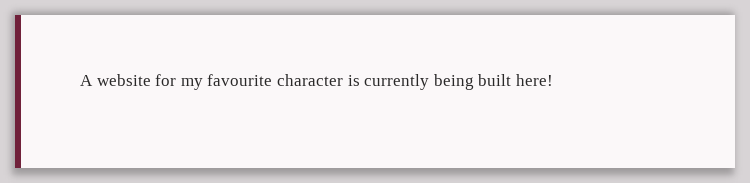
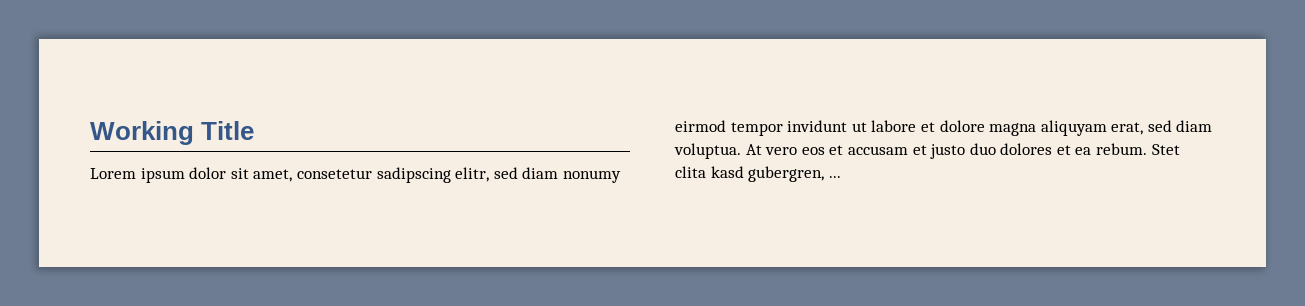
- A website for my favourite character is currently being built here!
+ Working Title
+ Lorem ipsum dolor sit amet, consetetur sadipscing elitr, sed diam nonumy eirmod tempor invidunt ut labore et dolore magna aliquyam erat, sed diam voluptua. At vero eos et accusam et justo duo dolores et ea rebum. Stet clita kasd gubergren, ...

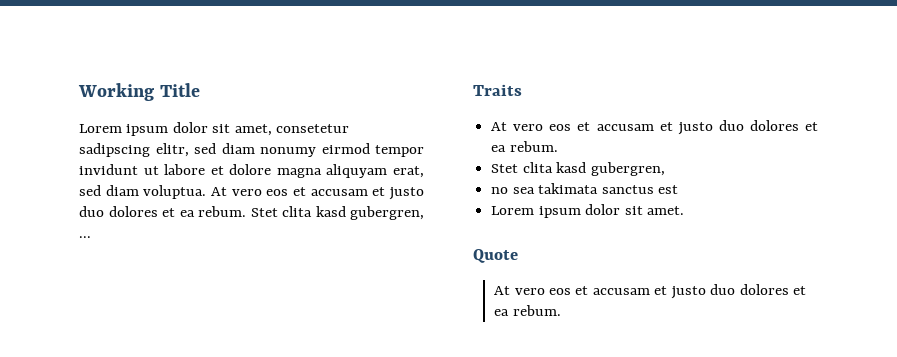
+ Traits
+ At vero eos et accusam et justo duo dolores et ea rebum.
+ Stet clita kasd gubergren,
+ no sea takimata sanctus est
+ Lorem ipsum dolor sit amet.
+ Quote
+ At vero eos et accusam et justo duo dolores et ea rebum.

